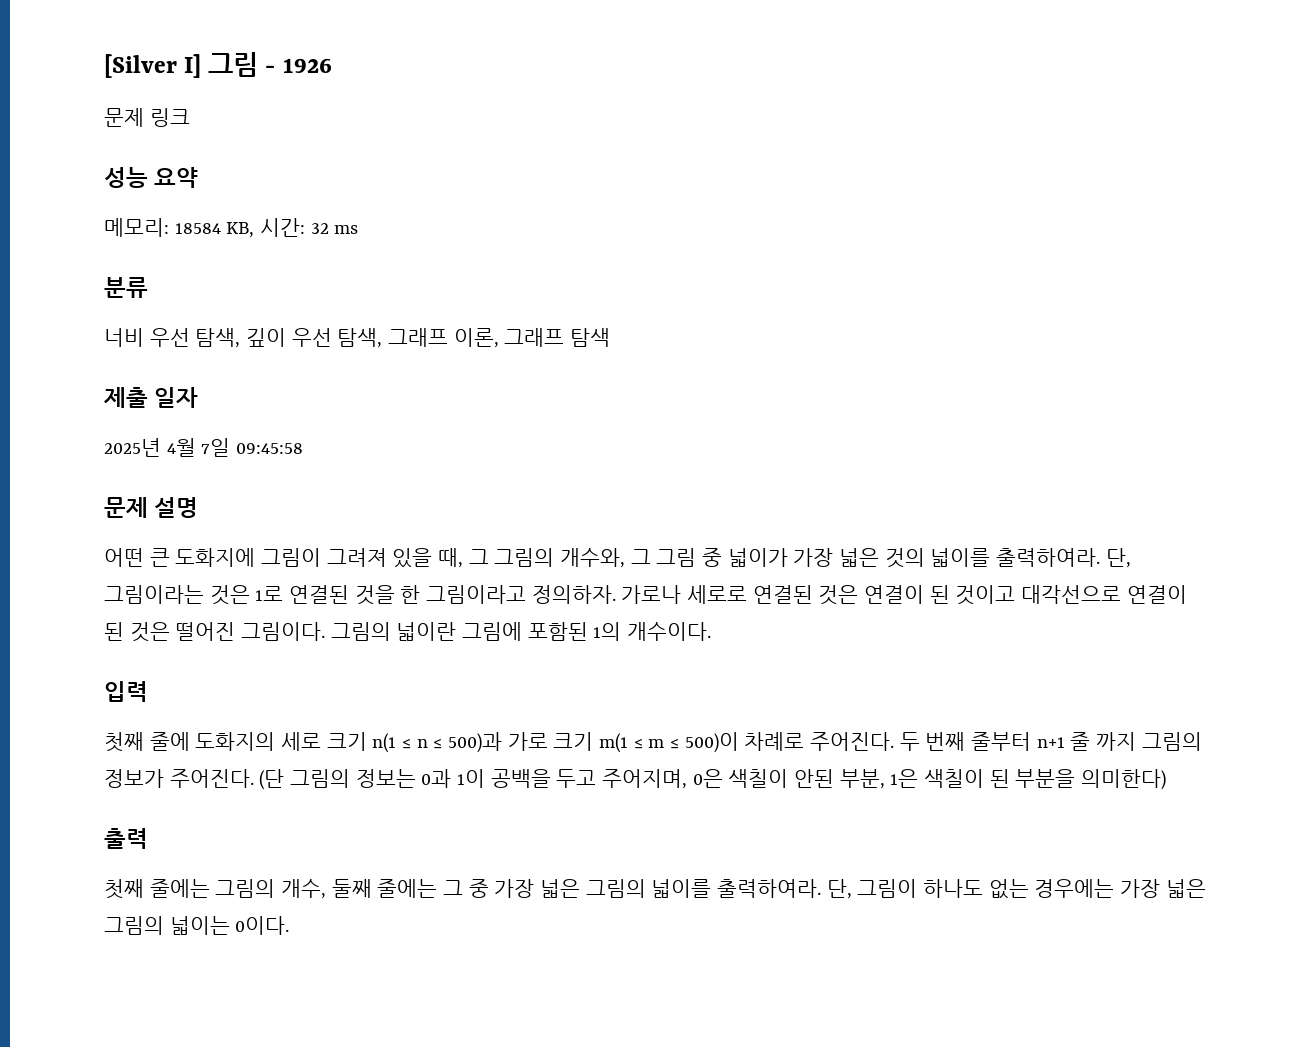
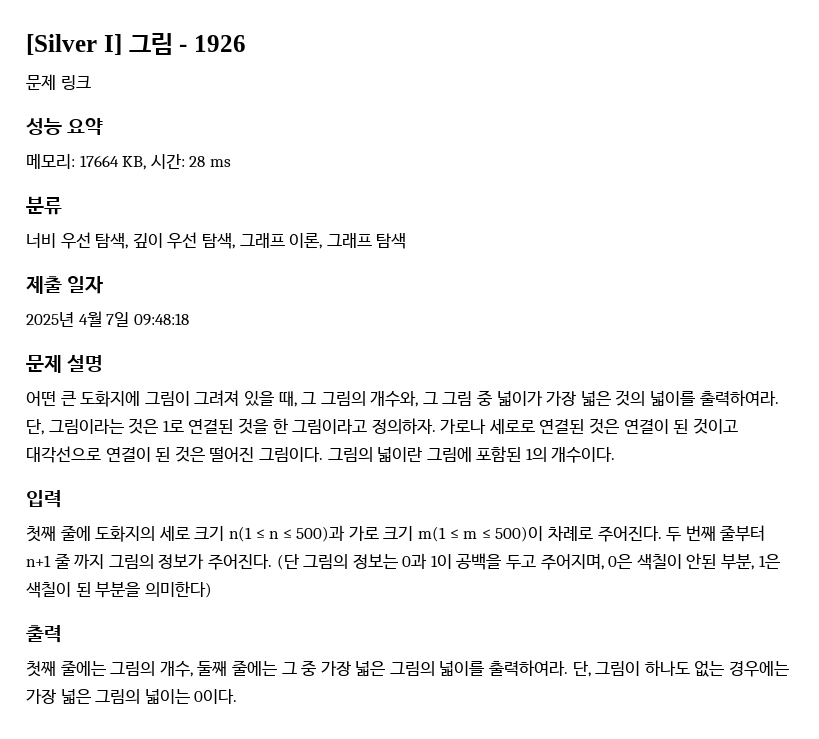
- 메모리: 18584 KB, 시간: 32 ms
+ 메모리: 17664 KB, 시간: 28 ms
- 2025년 4월 7일 09:45:58
+ 2025년 4월 7일 09:48:18

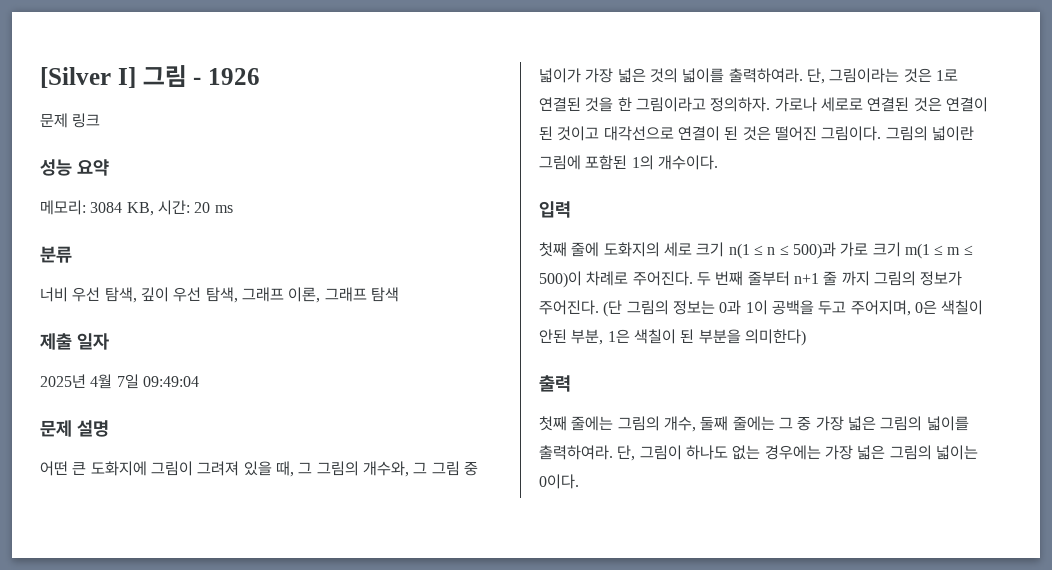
- 메모리: 17664 KB, 시간: 28 ms
+ 메모리: 3084 KB, 시간: 20 ms
- 2025년 4월 7일 09:48:18
+ 2025년 4월 7일 09:49:04

